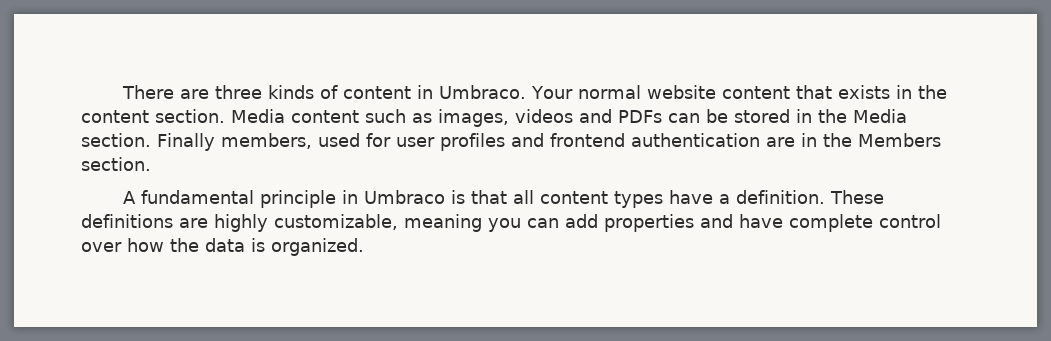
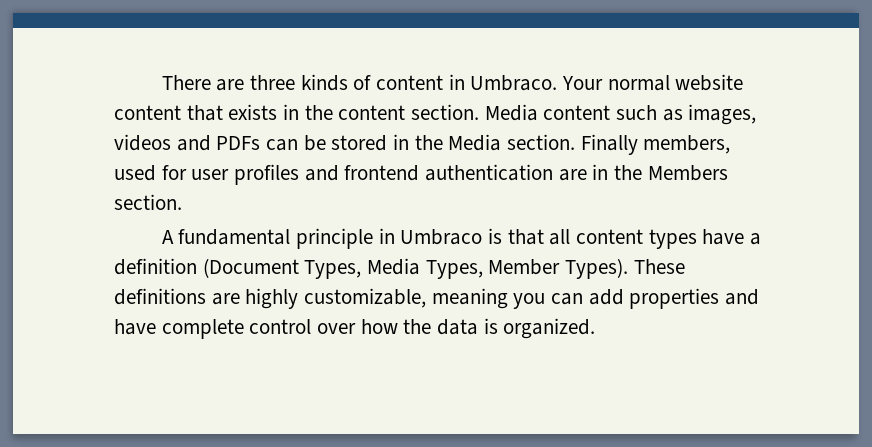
- A fundamental principle in Umbraco is that all content types have a definition.
+ A fundamental principle in Umbraco is that all content types have a definition (Document Types, Media Types, Member Types).

